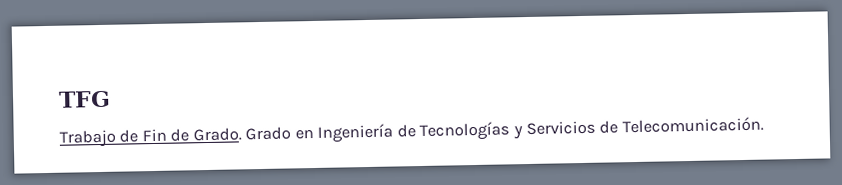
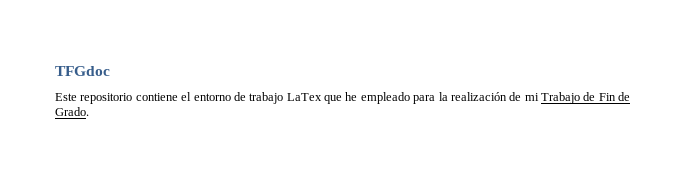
- TFG
- Trabajo de Fin de Grado. Grado en Ingeniería de Tecnologías y Servicios de Telecomunicación.
+ TFGdoc
+ Este repositorio contiene el entorno de trabajo LaTex que he empleado para la realización de mi Trabajo de Fin de Grado.

